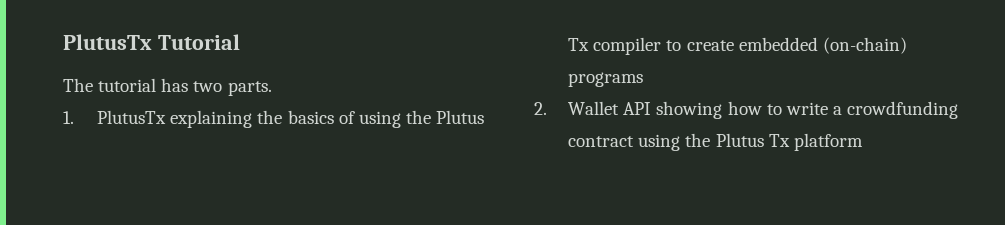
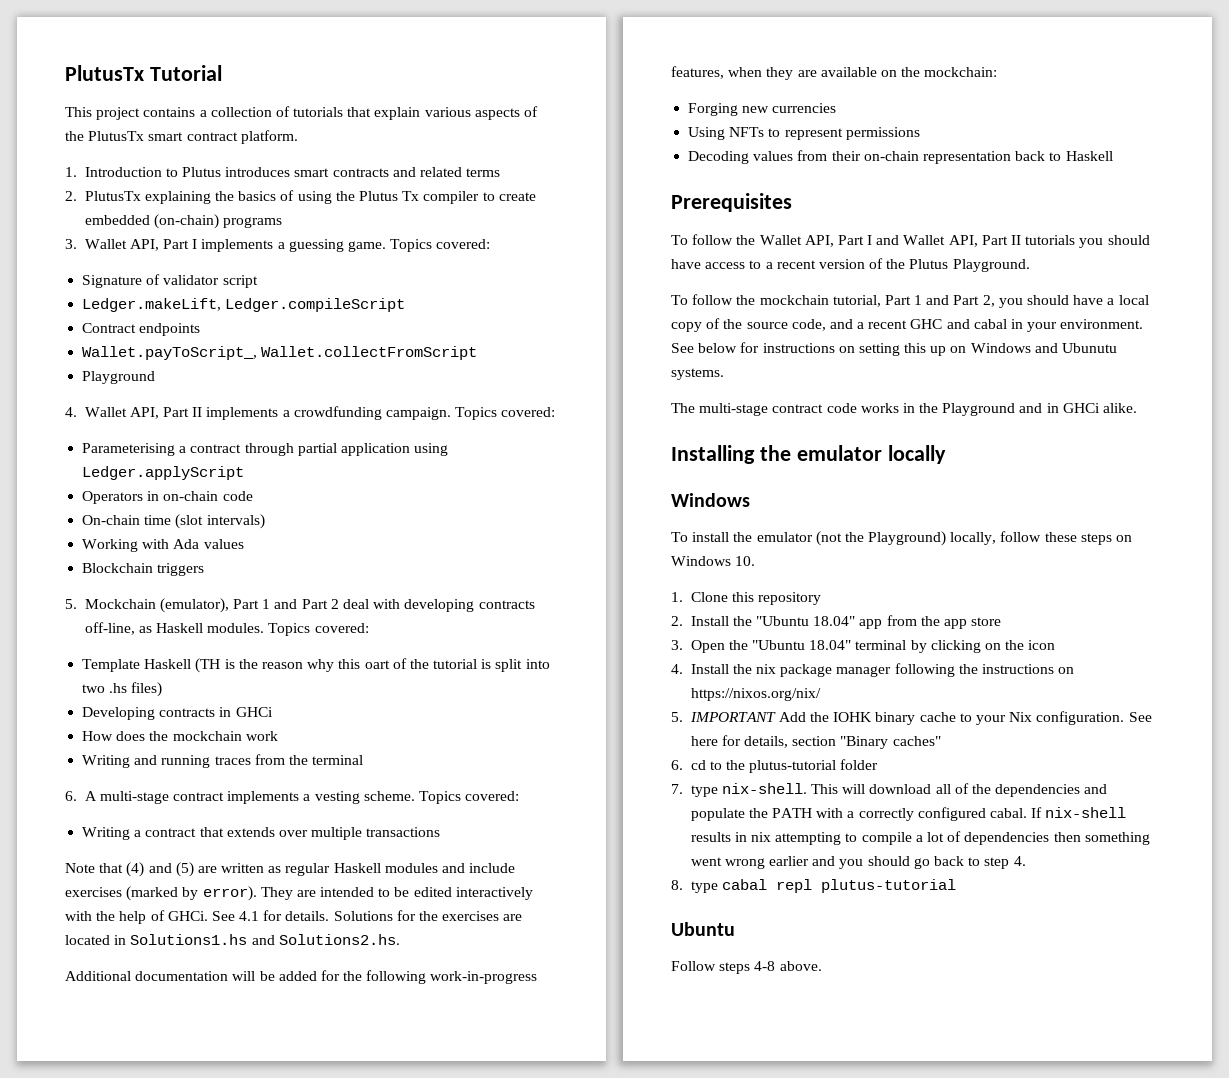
- The tutorial has two parts.
- 1. PlutusTx explaining the basics of using the Plutus Tx compiler to create embedded (on-chain) programs
+ This project contains a collection of tutorials that explain various aspects of the PlutusTx smart contract platform.
+ 1. Introduction to Plutus introduces smart contracts and related terms
+ 2. PlutusTx explaining the basics of using the Plutus Tx compiler to create embedded (on-chain) programs
- 2. Wallet API showing how to write a crowdfunding contract using the Plutus Tx platform
+ 3. Wallet API, Part I implements a guessing game. Topics covered:
+ Signature of validator script
+ Ledger.makeLift, Ledger.compileScript
+ Contract endpoints
+ Wallet.payToScript_, Wallet.collectFromScript
+ Playground
+ 4. Wallet API, Part II implements a crowdfunding campaign. Topics covered:
+ Parameterising a contract through partial application using Ledger.applyScript
+ Operators in on-chain code
+ On-chain time (slot intervals)
+ Working with Ada values
+ Blockchain triggers
+ 5. Mockchain (emulator), Part 1 and Part 2 deal with developing contracts off-line, as Haskell modules. Topics covered:
+ Template Haskell (TH is the reason why this oart of the tutorial is split into two .hs files)
+ Developing contracts in GHCi
+ How does the mockchain work
+ Writing and running traces from the terminal
+ 6. A multi-stage contract implements a vesting scheme. Topics covered:
+ Writing a contract that extends over multiple transactions
+ Note that (4) and (5) are written as regular Haskell modules and include exercises (marked by error). They are intended to be edited interactively with the help of GHCi. See 4.1 for details. Solutions for the exercises are located in Solutions1.hs and Solutions2.hs.
+ Additional documentation will be added for the following work-in-progress features, when they are available on the mockchain:
+ Forging new currencies
+ Using NFTs to represent permissions
+ Decoding values from their on-chain representation back to Haskell
+ Prerequisites
+ To follow the Wallet API, Part I and Wallet API, Part II tutorials you should have access to a recent version of the Plutus Playground.
+ To follow the mockchain tutorial, Part 1 and Part 2, you should have a local copy of the source code, and a recent GHC and cabal in your environment. See below for instructions on setting this up on Windows and Ubunutu systems.
+ The multi-stage contract code works in the Playground and in GHCi alike.
+ Installing the emulator locally
+ Windows
+ To install the emulator (not the Playground) locally, follow these steps on Windows 10.
+ 1. Clone this repository
+ 2. Install the "Ubuntu 18.04" app from the app store
+ 3. Open the "Ubuntu 18.04" terminal by clicking on the icon
+ 4. Install the nix package manager following the instructions on https://nixos.org/nix/
+ 5. IMPORTANT Add the IOHK binary cache to your Nix configuration. See here for details, section "Binary caches"
+ 6. cd to the plutus-tutorial folder
+ 7. type nix-shell. This will download all of the dependencies and populate the PATH with a correctly configured cabal. If nix-shell results in nix attempting to compile a lot of dependencies then something went wrong earlier and you should go back to step 4.
+ 8. type cabal repl plutus-tutorial
+ Ubuntu
+ Follow steps 4-8 above.

